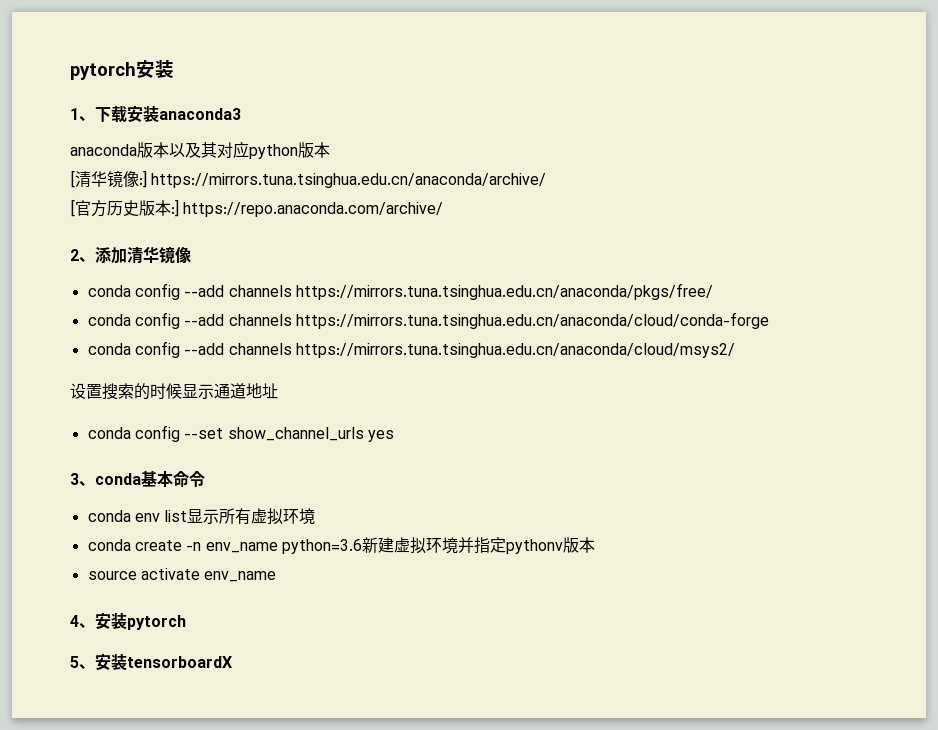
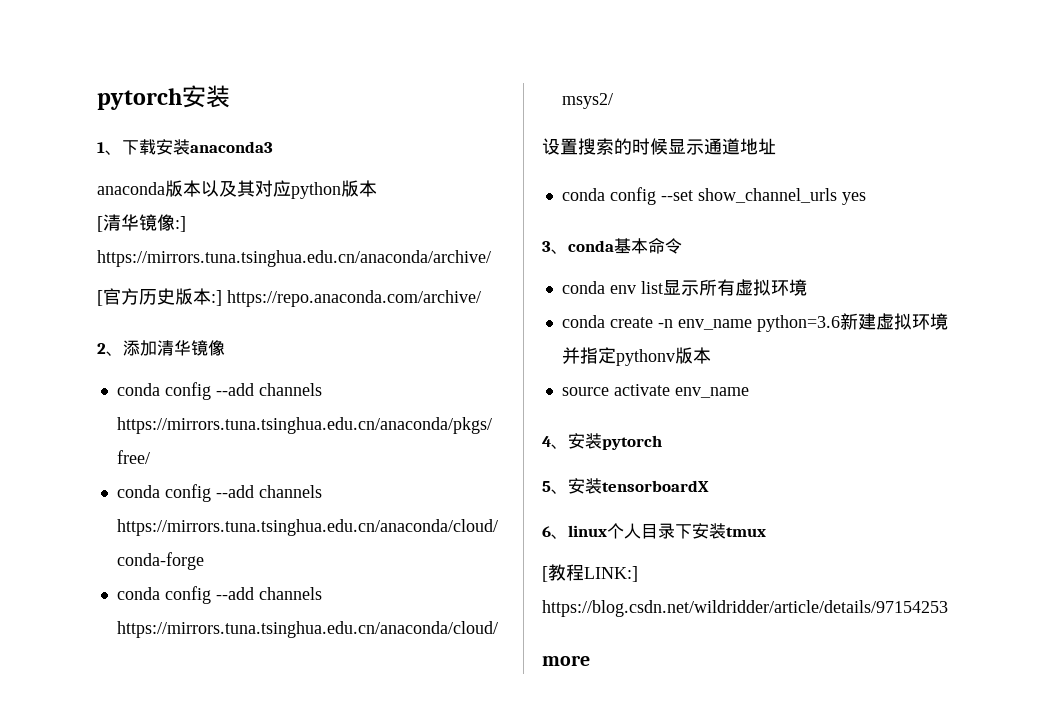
+ 6、linux个人目录下安装tmux
+ [教程LINK:] https://blog.csdn.net/wildridder/article/details/97154253
+ more

